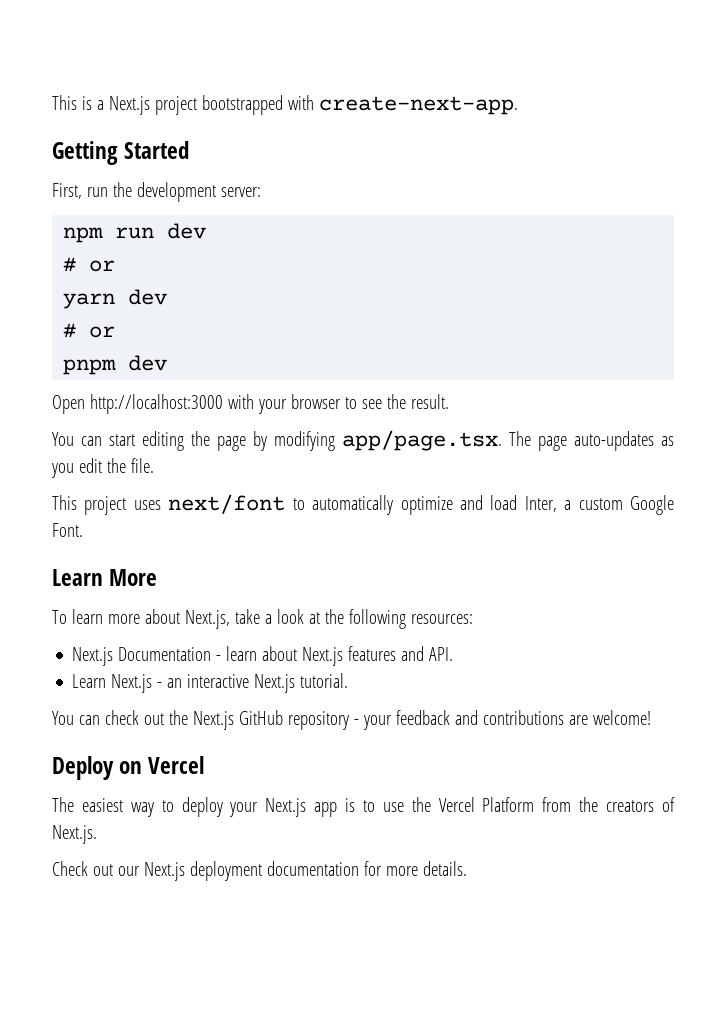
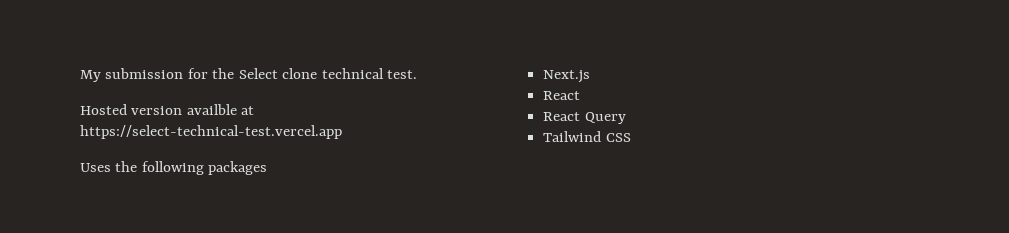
- This is a Next.js project bootstrapped with create-next-app.
- Getting Started
- First, run the development server:
- npm run dev
- # or
- yarn dev
- # or
- pnpm dev
- Open http://localhost:3000 with your browser to see the result.
- You can start editing the page by modifying app/page.tsx. The page auto-updates as you edit the file.
- This project uses next/font to automatically optimize and load Inter, a custom Google Font.
- Learn More
- To learn more about Next.js, take a look at the following resources:
- Next.js Documentation - learn about Next.js features and API.
- Learn Next.js - an interactive Next.js tutorial.
- You can check out the Next.js GitHub repository - your feedback and contributions are welcome!
- Deploy on Vercel
- The easiest way to deploy your Next.js app is to use the Vercel Platform from the creators of Next.js.
- Check out our Next.js deployment documentation for more details.
+ My submission for the Select clone technical test.
+ Hosted version availble at https://select-technical-test.vercel.app
+ Uses the following packages
+ Next.js
+ React
+ React Query
+ Tailwind CSS

